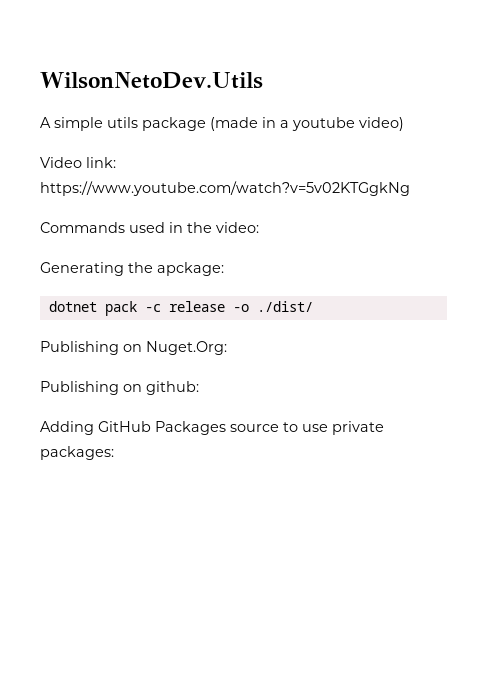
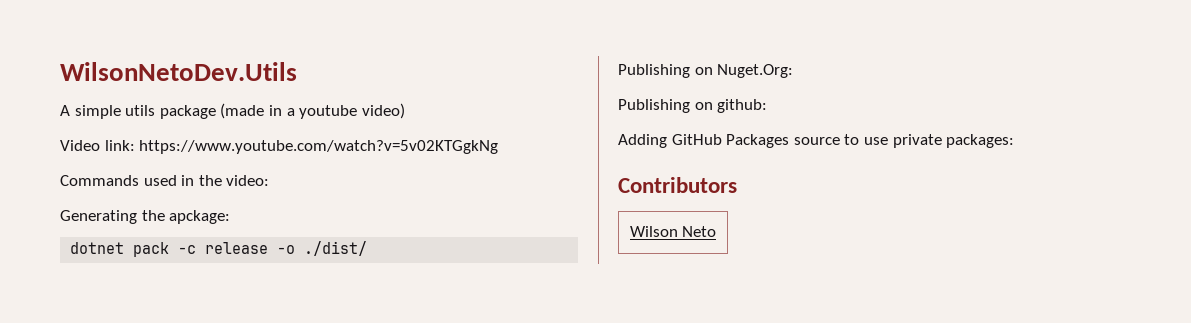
+ Contributors
+ Wilson Neto

